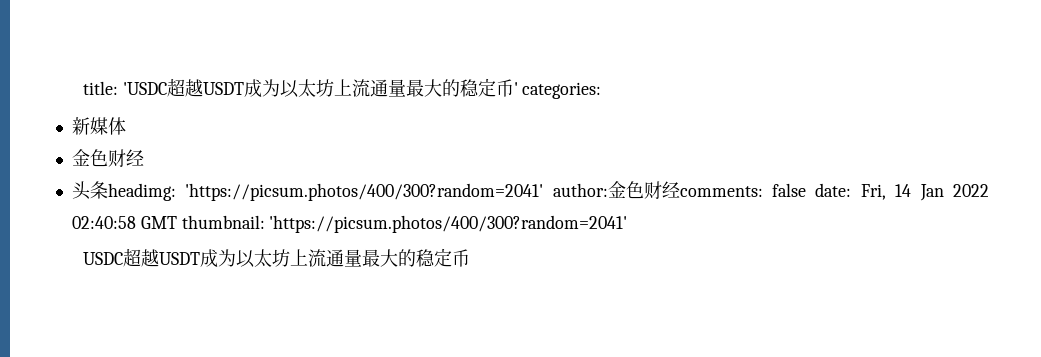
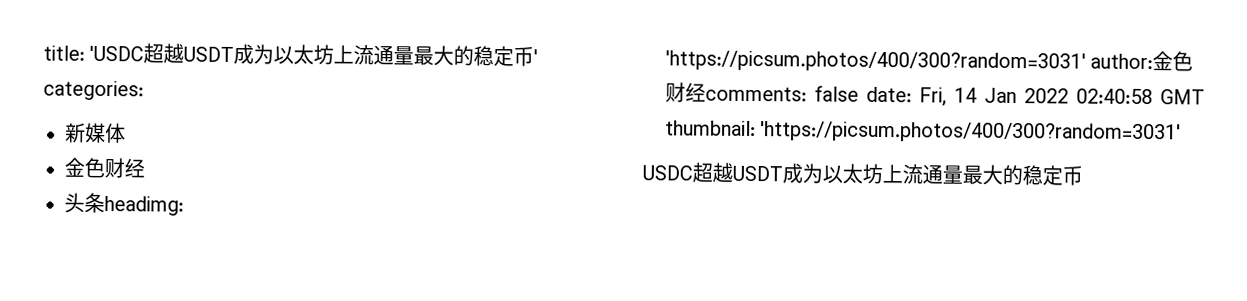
- 头条headimg: 'https://picsum.photos/400/300?random=2041' author:金色财经comments: false date: Fri, 14 Jan 2022 02:40:58 GMT thumbnail: 'https://picsum.photos/400/300?random=2041'
+ 头条headimg: 'https://picsum.photos/400/300?random=3031' author:金色财经comments: false date: Fri, 14 Jan 2022 02:40:58 GMT thumbnail: 'https://picsum.photos/400/300?random=3031'

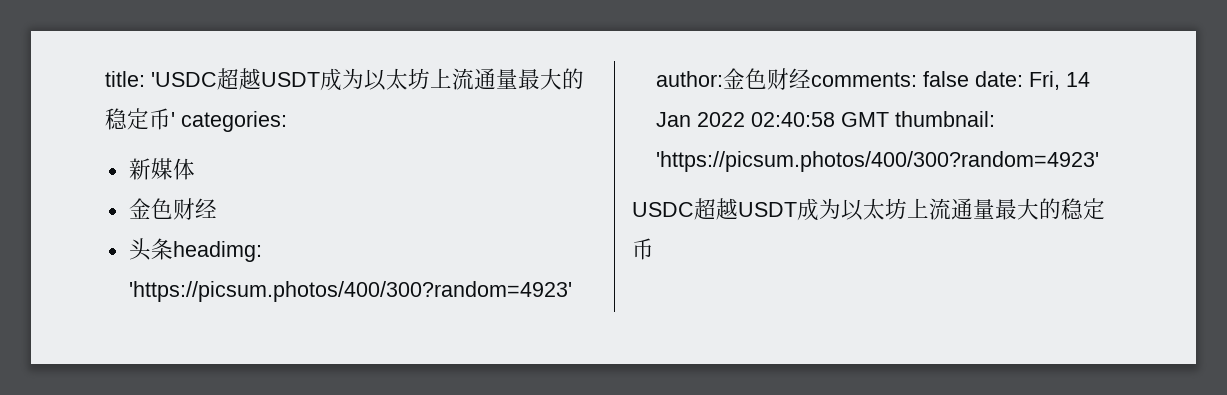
- 头条headimg: 'https://picsum.photos/400/300?random=3031' author:金色财经comments: false date: Fri, 14 Jan 2022 02:40:58 GMT thumbnail: 'https://picsum.photos/400/300?random=3031'
+ 头条headimg: 'https://picsum.photos/400/300?random=4923' author:金色财经comments: false date: Fri, 14 Jan 2022 02:40:58 GMT thumbnail: 'https://picsum.photos/400/300?random=4923'

